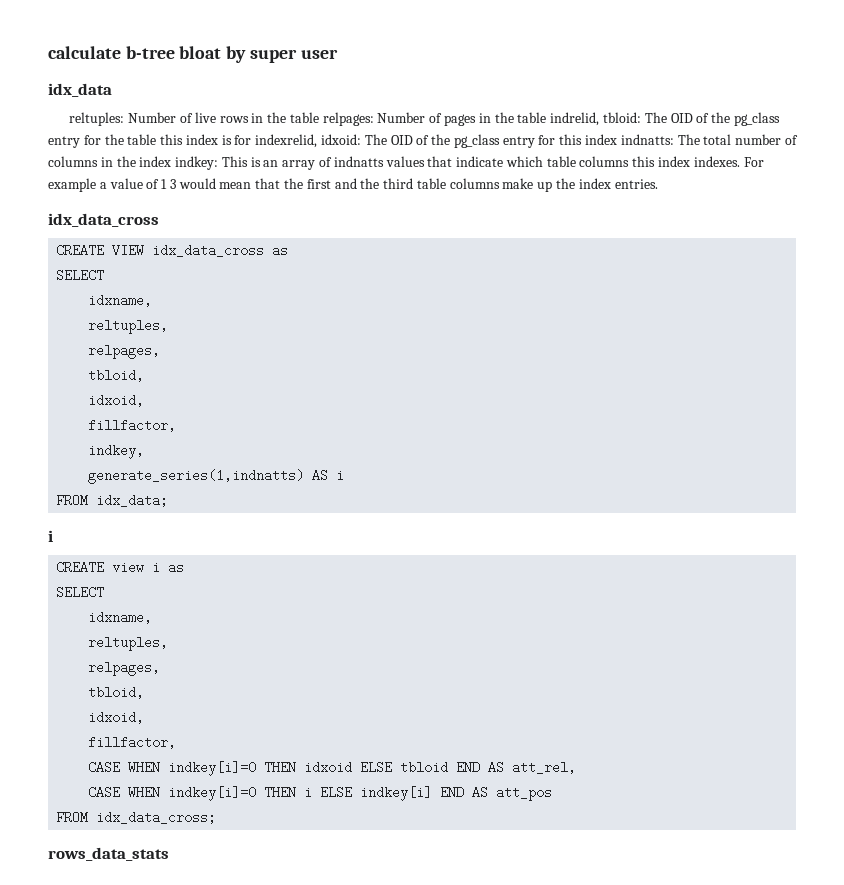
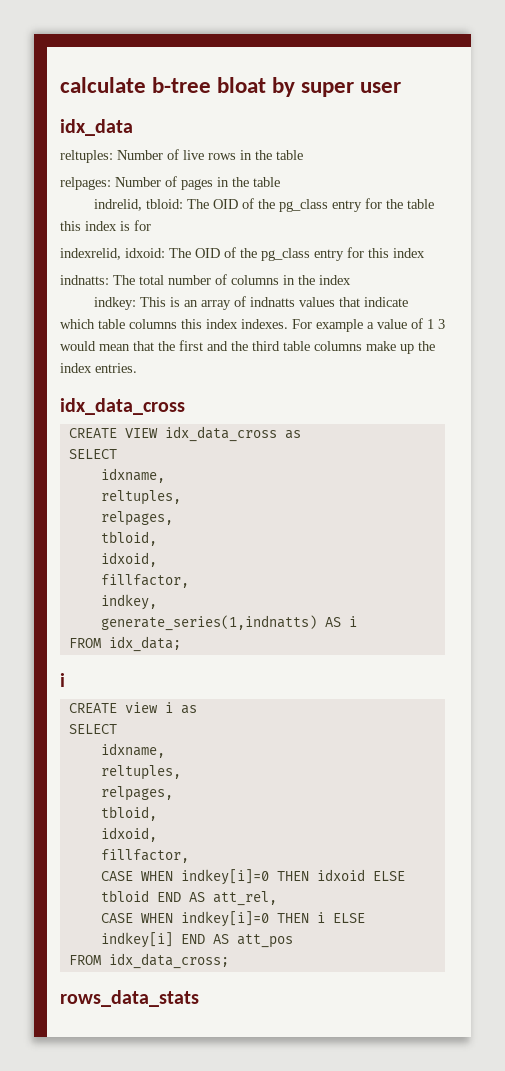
- Number of live rows in the table relpages:
+ Number of live rows in the table
+ relpages:
- Number of pages in the table indrelid, tbloid:
+ Number of pages in the table
+ indrelid, tbloid:
- The OID of the pg_class entry for the table this index is for indexrelid, idxoid:
+ The OID of the pg_class entry for the table this index is for
+ indexrelid, idxoid:
- The OID of the pg_class entry for this index indnatts:
+ The OID of the pg_class entry for this index
+ indnatts:
- The total number of columns in the index indkey:
+ The total number of columns in the index
+ indkey:

